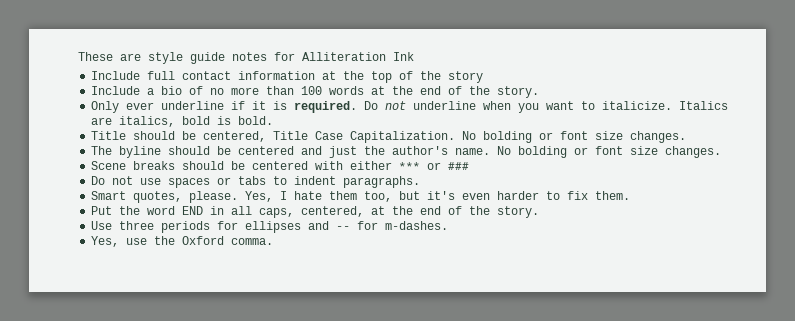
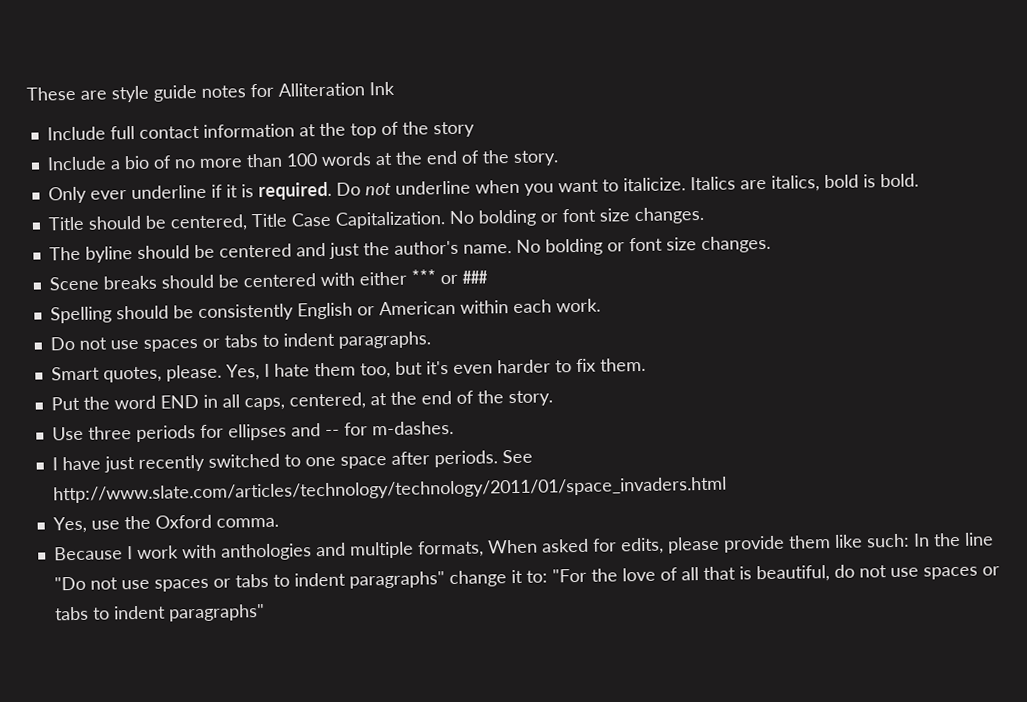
+ Spelling should be consistently English or American within each work.
+ I have just recently switched to one space after periods. See http://www.slate.com/articles/technology/technology/2011/01/space_invaders.html
+ Because I work with anthologies and multiple formats, When asked for edits, please provide them like such: In the line "Do not use spaces or tabs to indent paragraphs" change it to: "For the love of all that is beautiful, do not use spaces or tabs to indent paragraphs"

